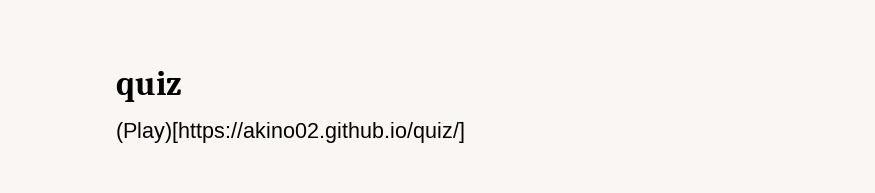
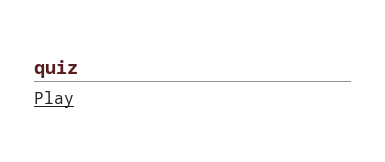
- (Play)[https://akino02.github.io/quiz/]
+ Play

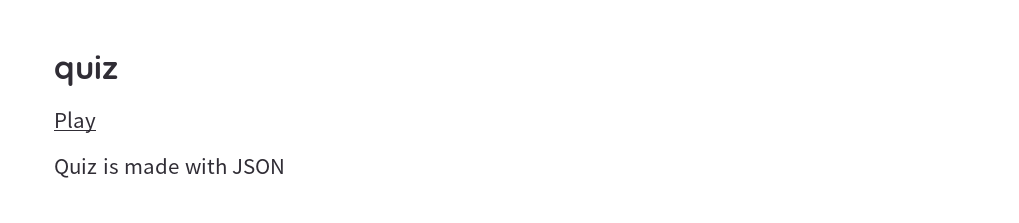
+ Quiz is made with JSON

